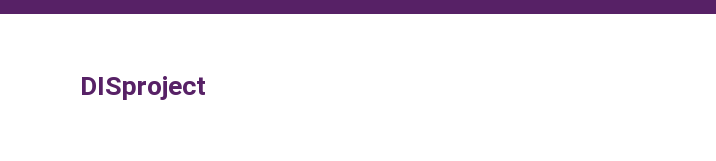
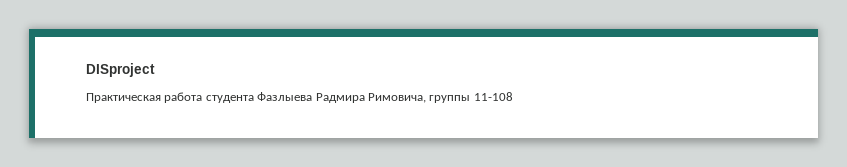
+ Практическая работа студента Фазлыева Радмира Римовича, группы 11-108

